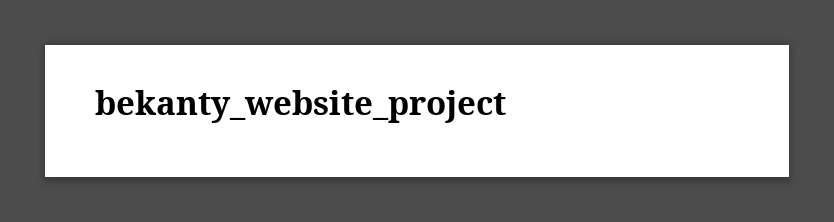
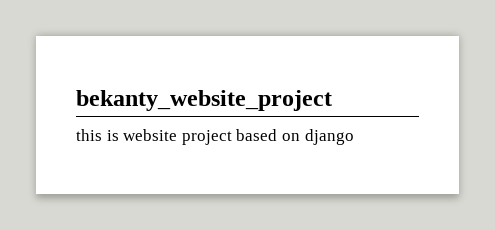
+ this is website project based on django

